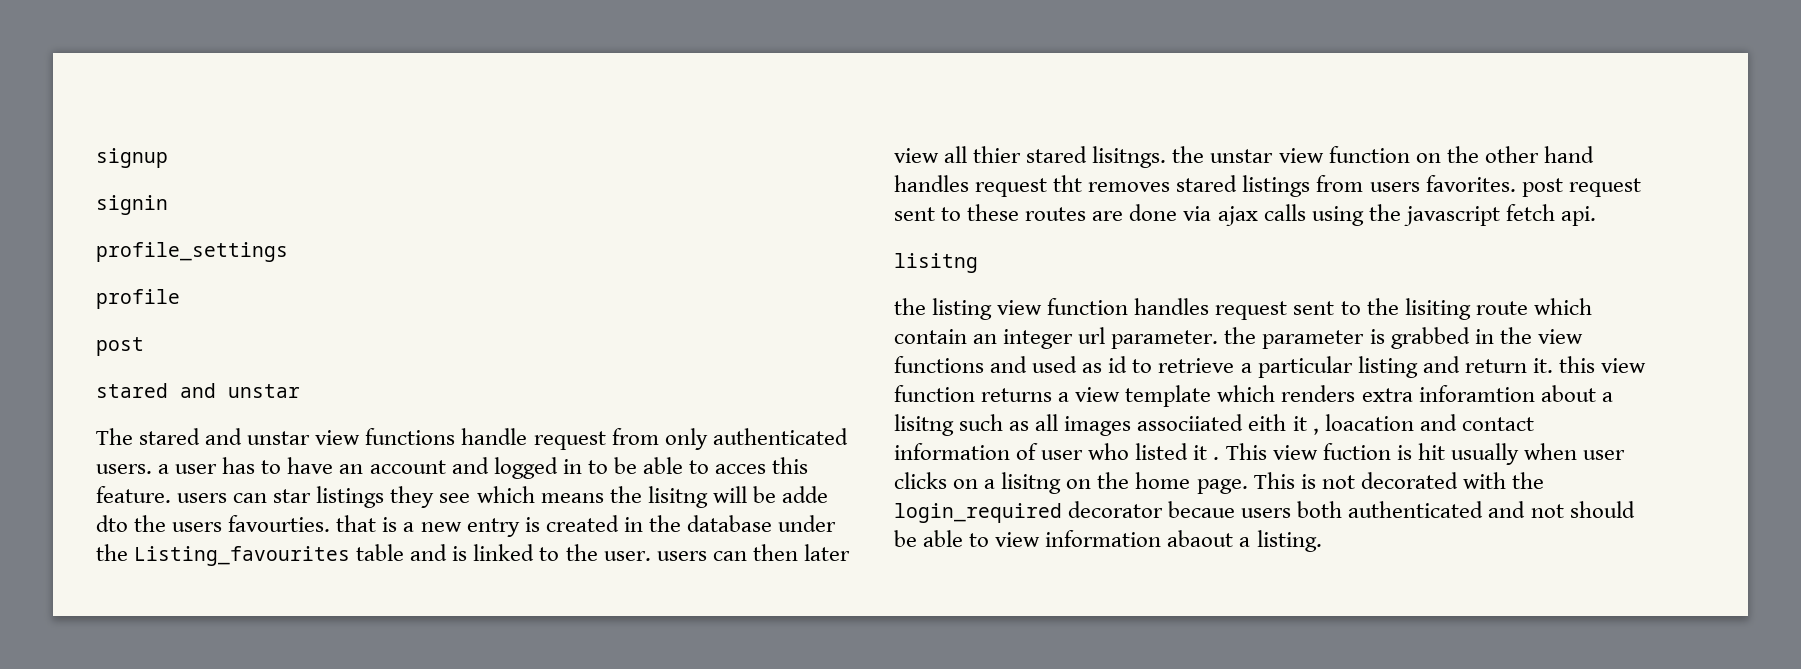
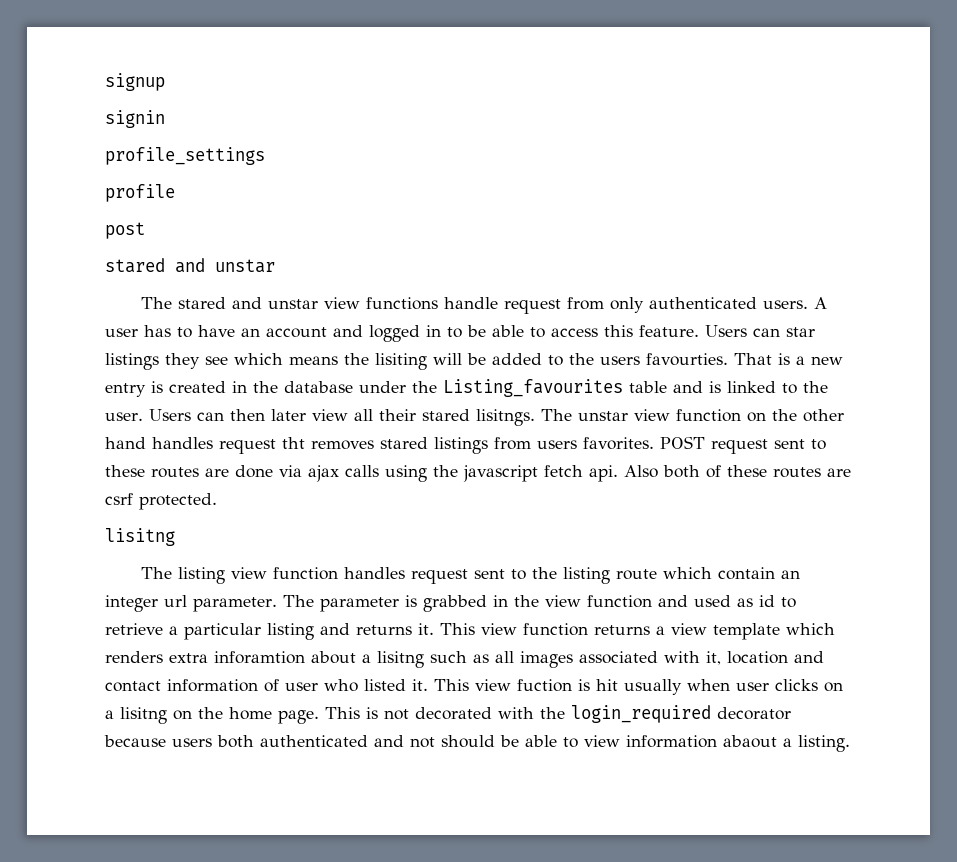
- The stared and unstar view functions handle request from only authenticated users. a user has to have an account and logged in to be able to acces this feature. users can star listings they see which means the lisitng will be adde dto the users favourties. that is a new entry is created in the database under the Listing_favourites table and is linked to the user. users can then later view all thier stared lisitngs. the unstar view function on the other hand handles request tht removes stared listings from users favorites. post request sent to these routes are done via ajax calls using the javascript fetch api.
+ The stared and unstar view functions handle request from only authenticated users. A user has to have an account and logged in to be able to access this feature. Users can star listings they see which means the lisiting will be added to the users favourties. That is a new entry is created in the database under the Listing_favourites table and is linked to the user. Users can then later view all their stared lisitngs. The unstar view function on the other hand handles request tht removes stared listings from users favorites. POST request sent to these routes are done via ajax calls using the javascript fetch api. Also both of these routes are csrf protected.
- the listing view function handles request sent to the lisiting route which contain an integer url parameter. the parameter is grabbed in the view functions and used as id to retrieve a particular listing and return it. this view function returns a view template which renders extra inforamtion about a lisitng such as all images associiated eith it , loacation and contact information of user who listed it .
+ The listing view function handles request sent to the listing route which contain an integer url parameter. The parameter is grabbed in the view function and used as id to retrieve a particular listing and returns it. This view function returns a view template which renders extra inforamtion about a lisitng such as all images associated with it, location and contact information of user who listed it.
- This is not decorated with the login_required decorator becaue users both authenticated and not should be able to view information abaout a listing.
+ This is not decorated with the login_required decorator because users both authenticated and not should be able to view information abaout a listing.

